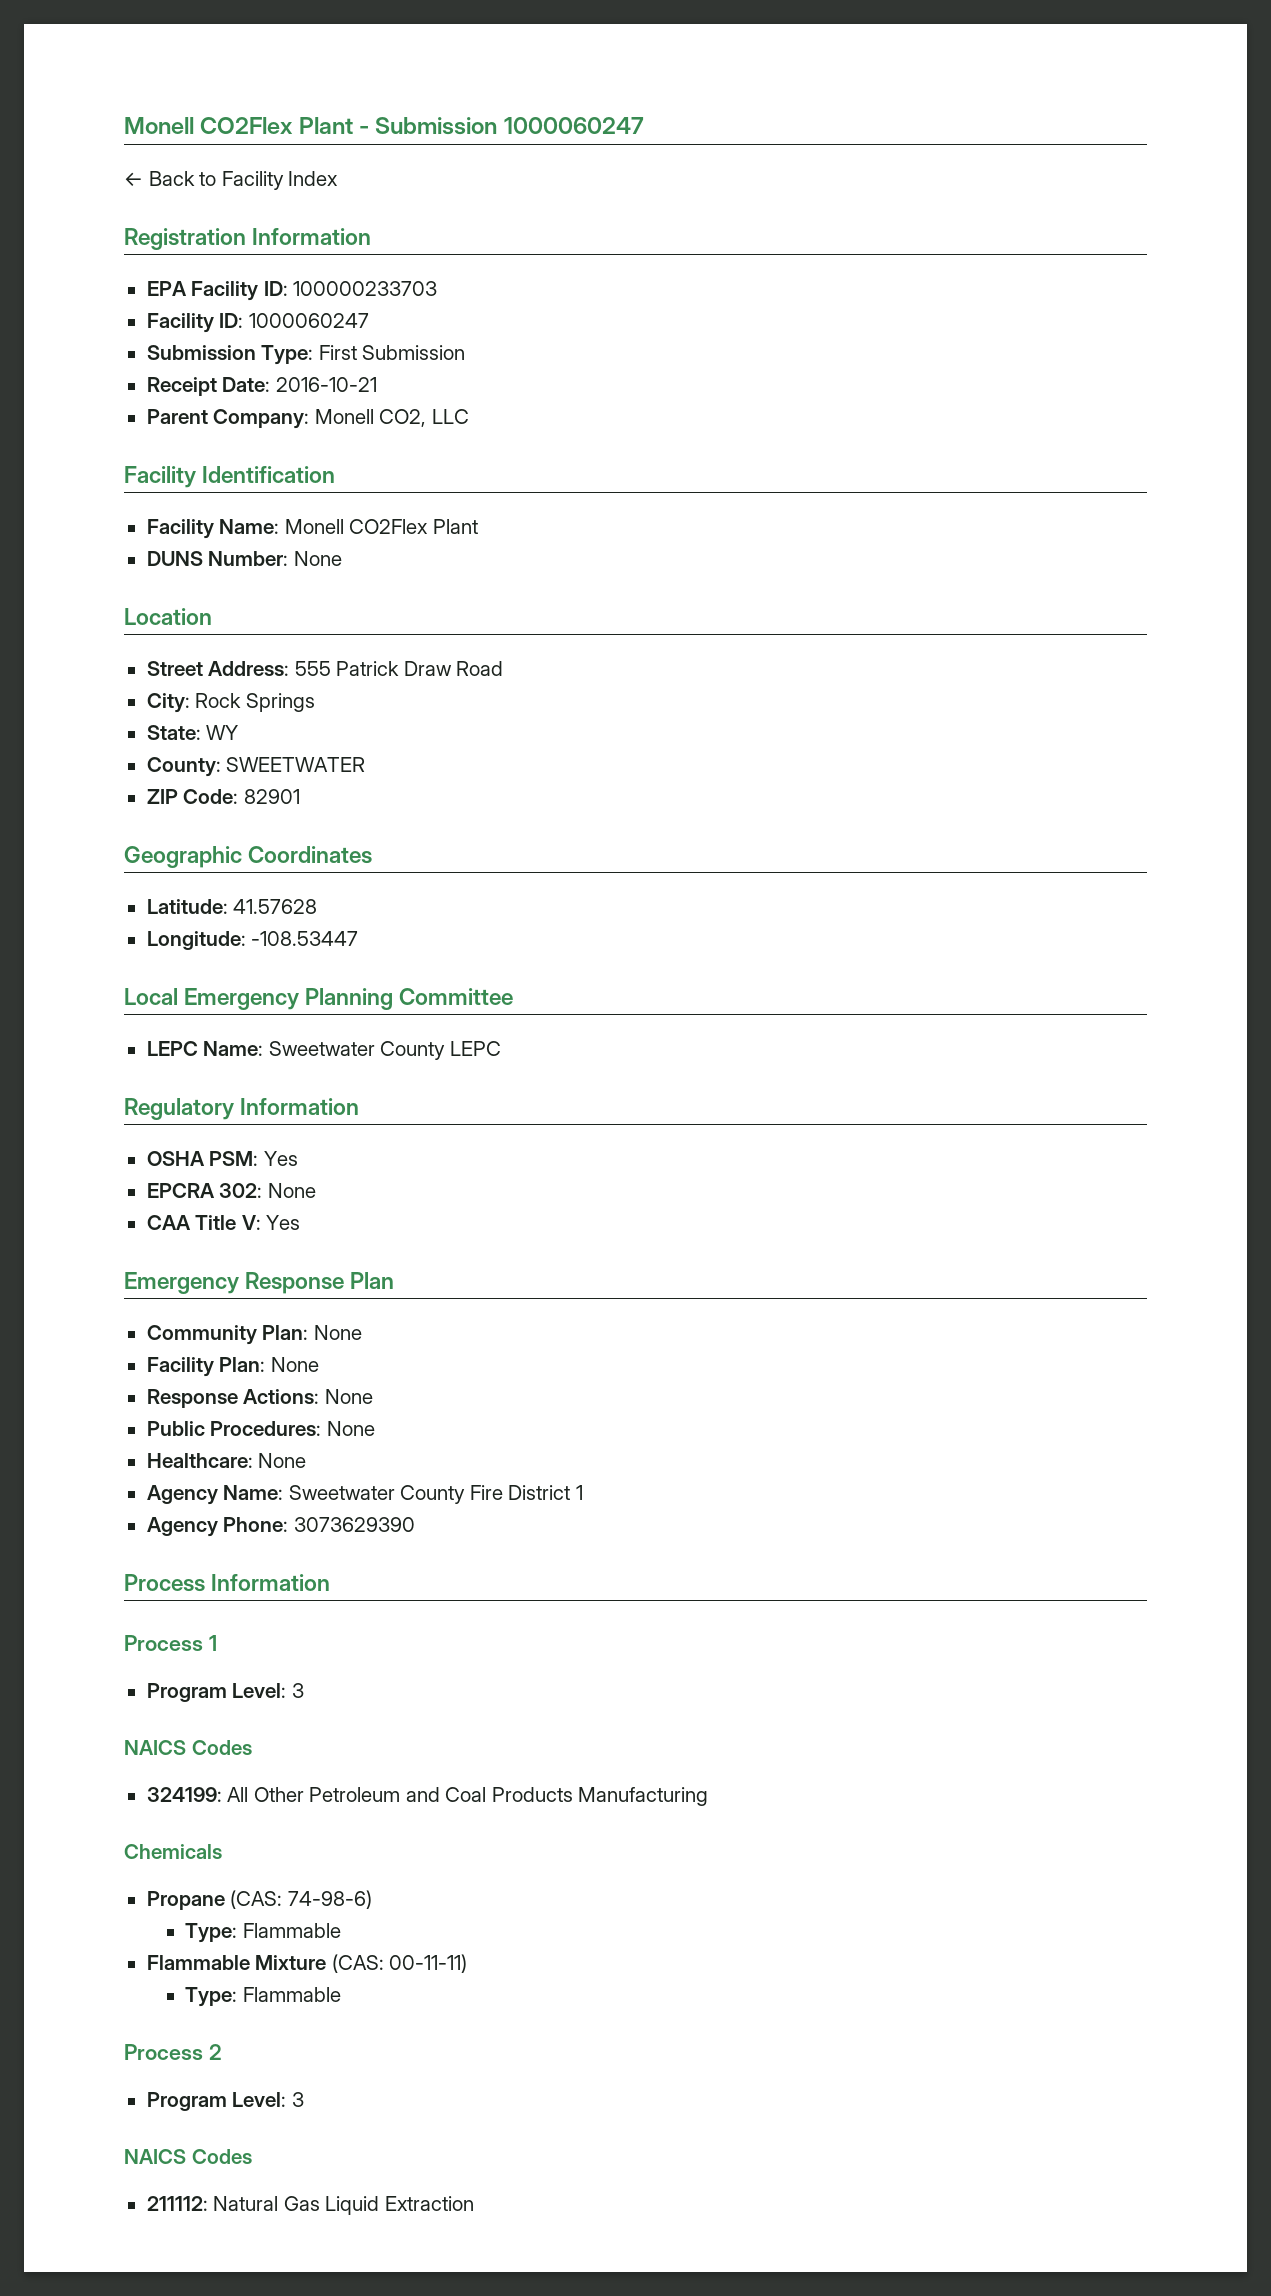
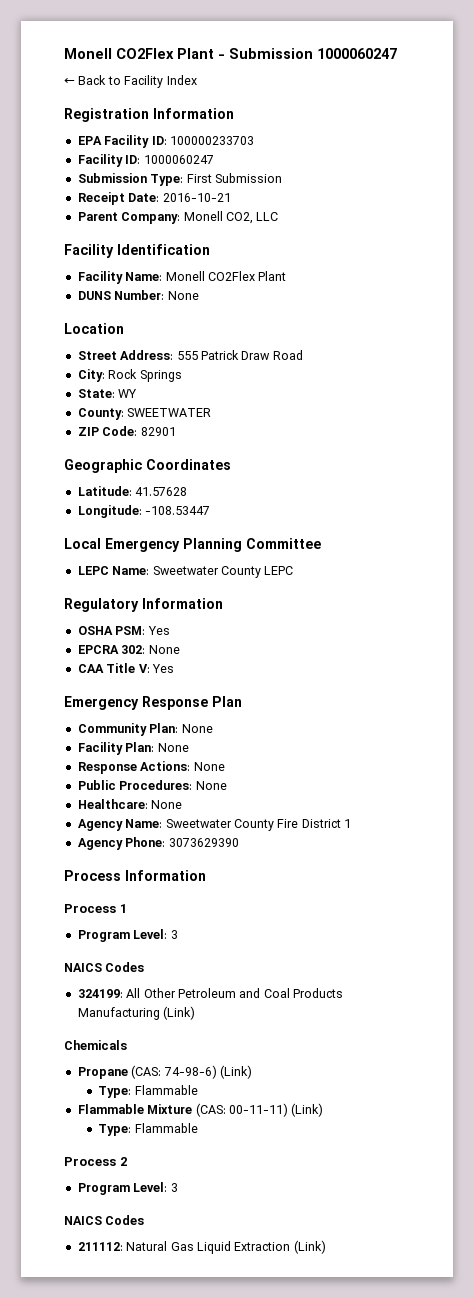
- 324199: All Other Petroleum and Coal Products Manufacturing
+ 324199: All Other Petroleum and Coal Products Manufacturing (Link)
- Propane (CAS: 74-98-6)
+ Propane (CAS: 74-98-6) (Link)
- Flammable Mixture (CAS: 00-11-11)
+ Flammable Mixture (CAS: 00-11-11) (Link)
- 211112: Natural Gas Liquid Extraction
+ 211112: Natural Gas Liquid Extraction (Link)

